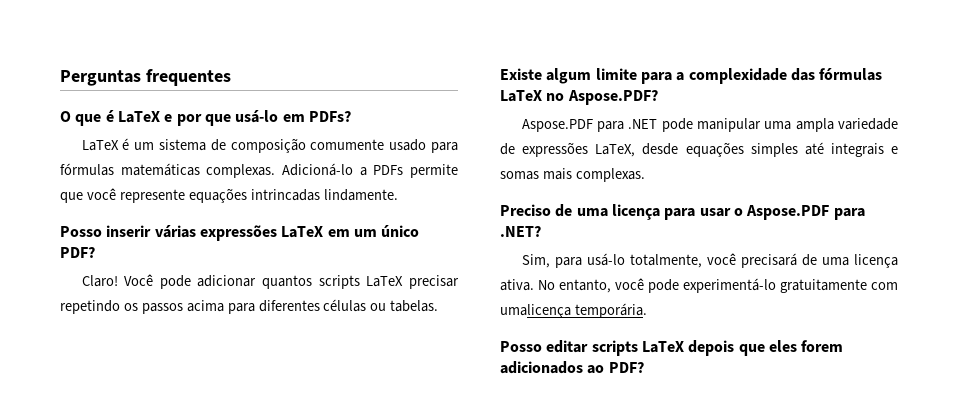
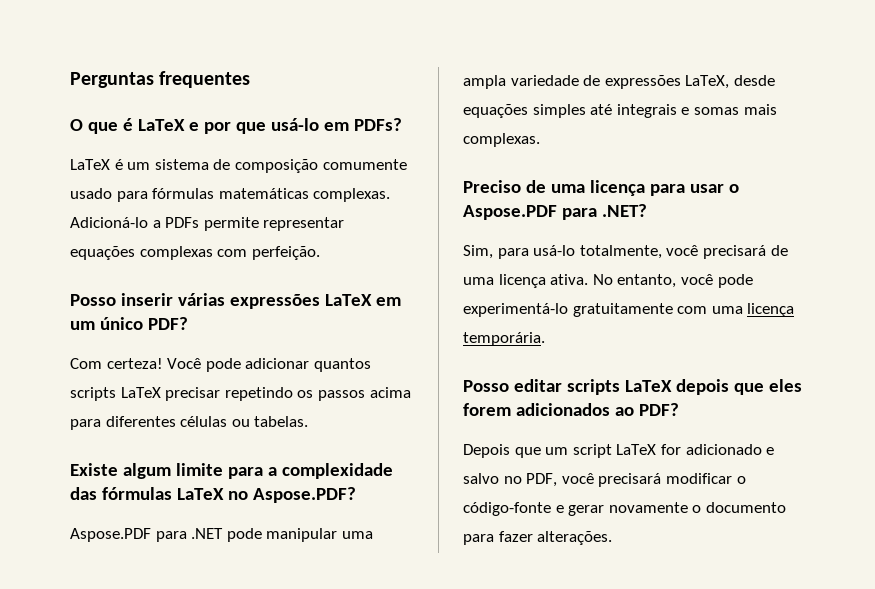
- Adicioná-lo a PDFs permite que você represente equações intrincadas lindamente.
+ Adicioná-lo a PDFs permite representar equações complexas com perfeição.
- Claro!
+ Com certeza!
- No entanto, você pode experimentá-lo gratuitamente com umalicença temporária.
+ No entanto, você pode experimentá-lo gratuitamente com uma licença temporária.
+ Depois que um script LaTeX for adicionado e salvo no PDF, você precisará modificar o código-fonte e gerar novamente o documento para fazer alterações.

